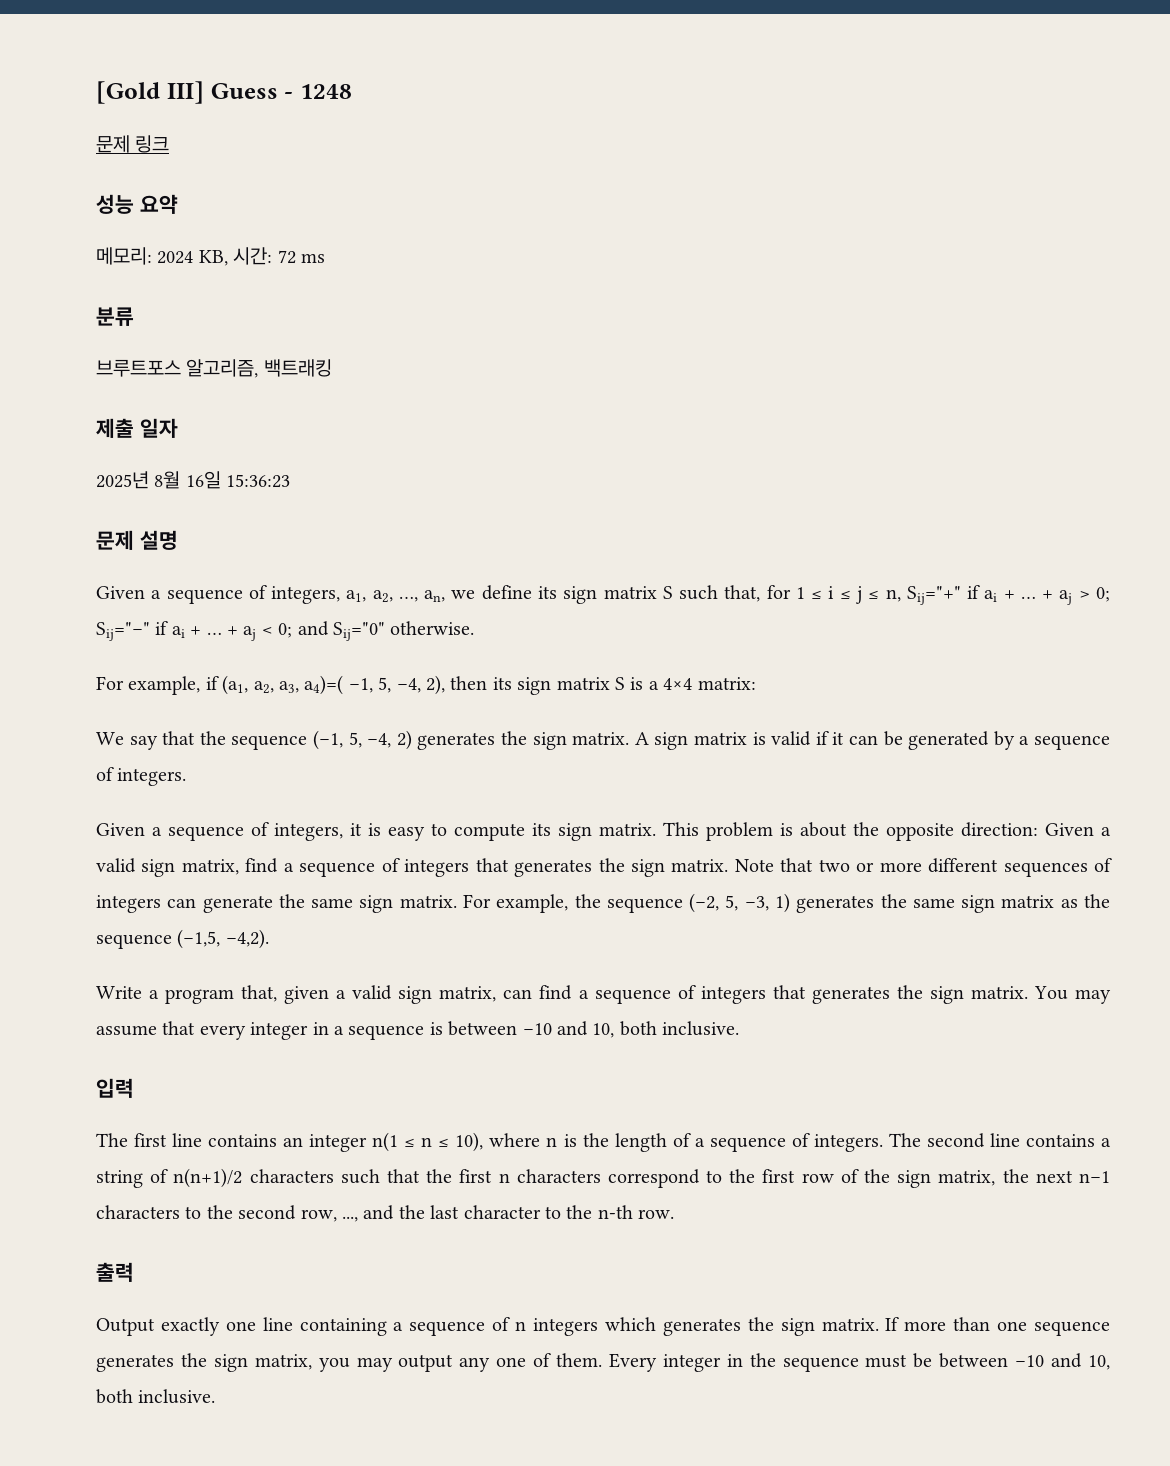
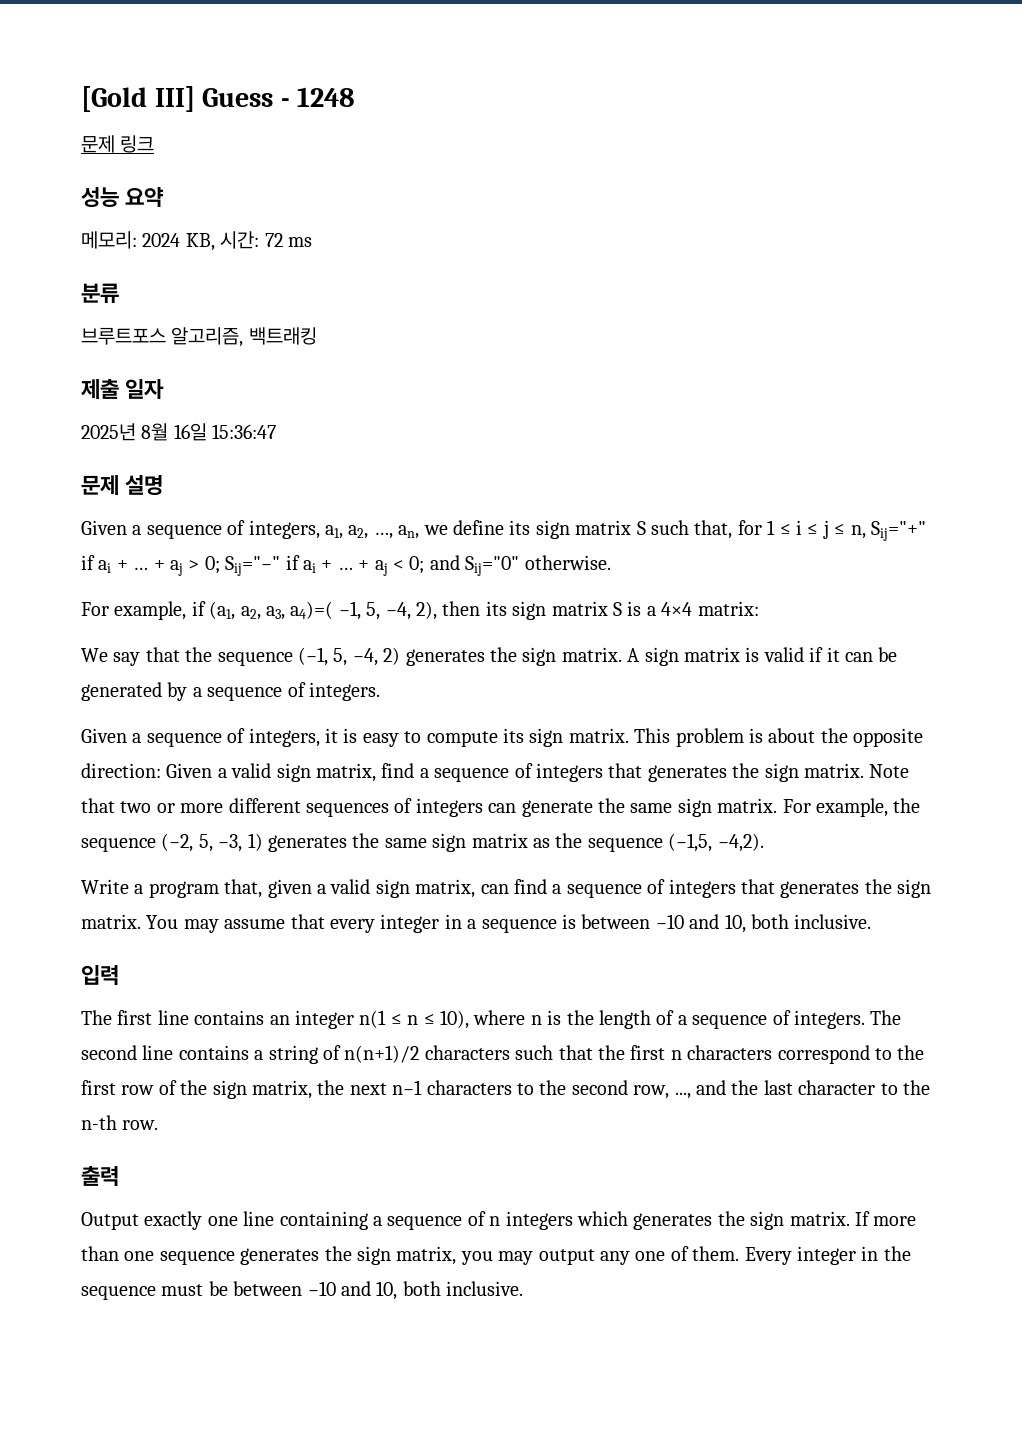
- 2025년 8월 16일 15:36:23
+ 2025년 8월 16일 15:36:47

